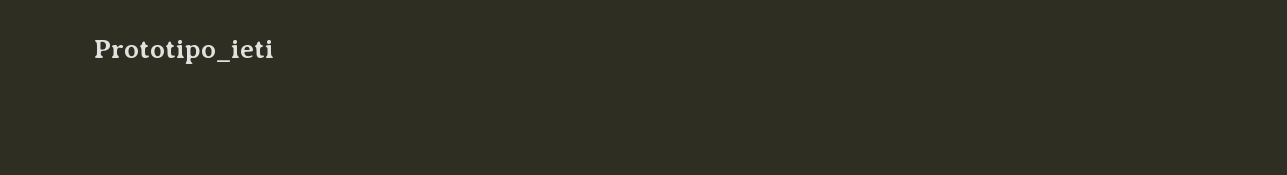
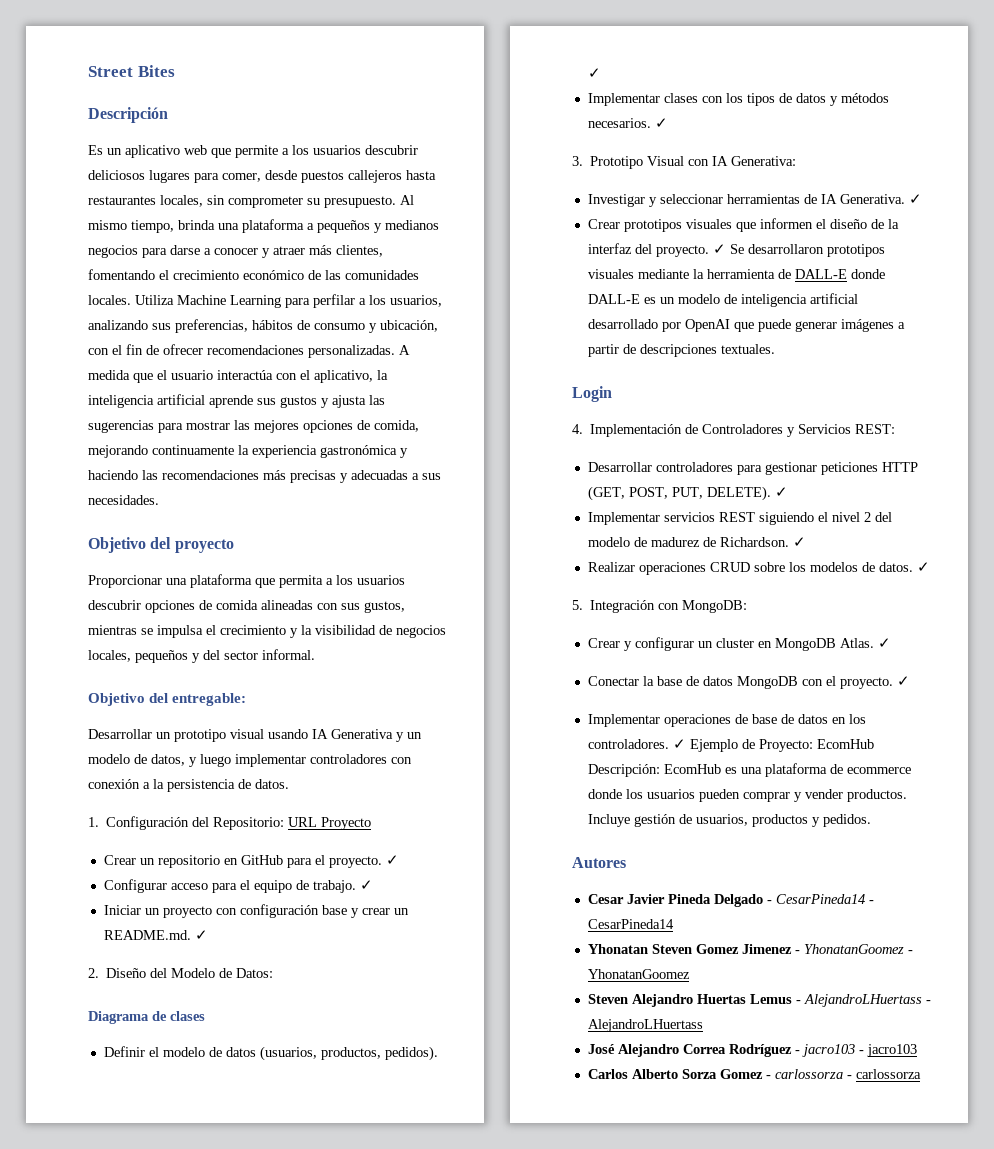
- Prototipo_ieti
+ Street Bites
+ Descripción
+ Es un aplicativo web que permite a los usuarios descubrir deliciosos lugares para comer, desde puestos callejeros hasta restaurantes locales, sin comprometer su presupuesto. Al mismo tiempo, brinda una plataforma a pequeños y medianos negocios para darse a conocer y atraer más clientes, fomentando el crecimiento económico de las comunidades locales. Utiliza Machine Learning para perfilar a los usuarios, analizando sus preferencias, hábitos de consumo y ubicación, con el fin de ofrecer recomendaciones personalizadas. A medida que el usuario interactúa con el aplicativo, la inteligencia artificial aprende sus gustos y ajusta las sugerencias para mostrar las mejores opciones de comida, mejorando continuamente la experiencia gastronómica y haciendo las recomendaciones más precisas y adecuadas a sus necesidades.
+ Objetivo del proyecto
+ Proporcionar una plataforma que permita a los usuarios descubrir opciones de comida alineadas con sus gustos, mientras se impulsa el crecimiento y la visibilidad de negocios locales, pequeños y del sector informal.
+ Objetivo del entregable:
+ Desarrollar un prototipo visual usando IA Generativa y un modelo de datos, y luego implementar controladores con conexión a la persistencia de datos.
+ 1. Configuración del Repositorio: URL Proyecto
+ Crear un repositorio en GitHub para el proyecto. ✓
+ Configurar acceso para el equipo de trabajo. ✓
+ Iniciar un proyecto con configuración base y crear un README.md. ✓
+ 2. Diseño del Modelo de Datos:
+ Diagrama de clases
+ Definir el modelo de datos (usuarios, productos, pedidos). ✓
+ Implementar clases con los tipos de datos y métodos necesarios. ✓
+ 3. Prototipo Visual con IA Generativa:
+ Investigar y seleccionar herramientas de IA Generativa. ✓
+ Crear prototipos visuales que informen el diseño de la interfaz del proyecto. ✓ Se desarrollaron prototipos visuales mediante la herramienta de DALL-E donde DALL-E es un modelo de inteligencia artificial desarrollado por OpenAI que puede generar imágenes a partir de descripciones textuales.
+ Login
+ 4. Implementación de Controladores y Servicios REST:
+ Desarrollar controladores para gestionar peticiones HTTP (GET, POST, PUT, DELETE). ✓
+ Implementar servicios REST siguiendo el nivel 2 del modelo de madurez de Richardson. ✓
+ Realizar operaciones CRUD sobre los modelos de datos. ✓
+ 5. Integración con MongoDB:
+ Crear y configurar un cluster en MongoDB Atlas. ✓
+ Conectar la base de datos MongoDB con el proyecto. ✓
+ Implementar operaciones de base de datos en los controladores. ✓ Ejemplo de Proyecto: EcomHub Descripción: EcomHub es una plataforma de ecommerce donde los usuarios pueden comprar y vender productos. Incluye gestión de usuarios, productos y pedidos.
+ Autores
+ Cesar Javier Pineda Delgado - CesarPineda14 - CesarPineda14
+ Yhonatan Steven Gomez Jimenez - YhonatanGoomez - YhonatanGoomez
+ Steven Alejandro Huertas Lemus - AlejandroLHuertass - AlejandroLHuertass
+ José Alejandro Correa Rodríguez - jacro103 - jacro103
+ Carlos Alberto Sorza Gomez - carlossorza - carlossorza

